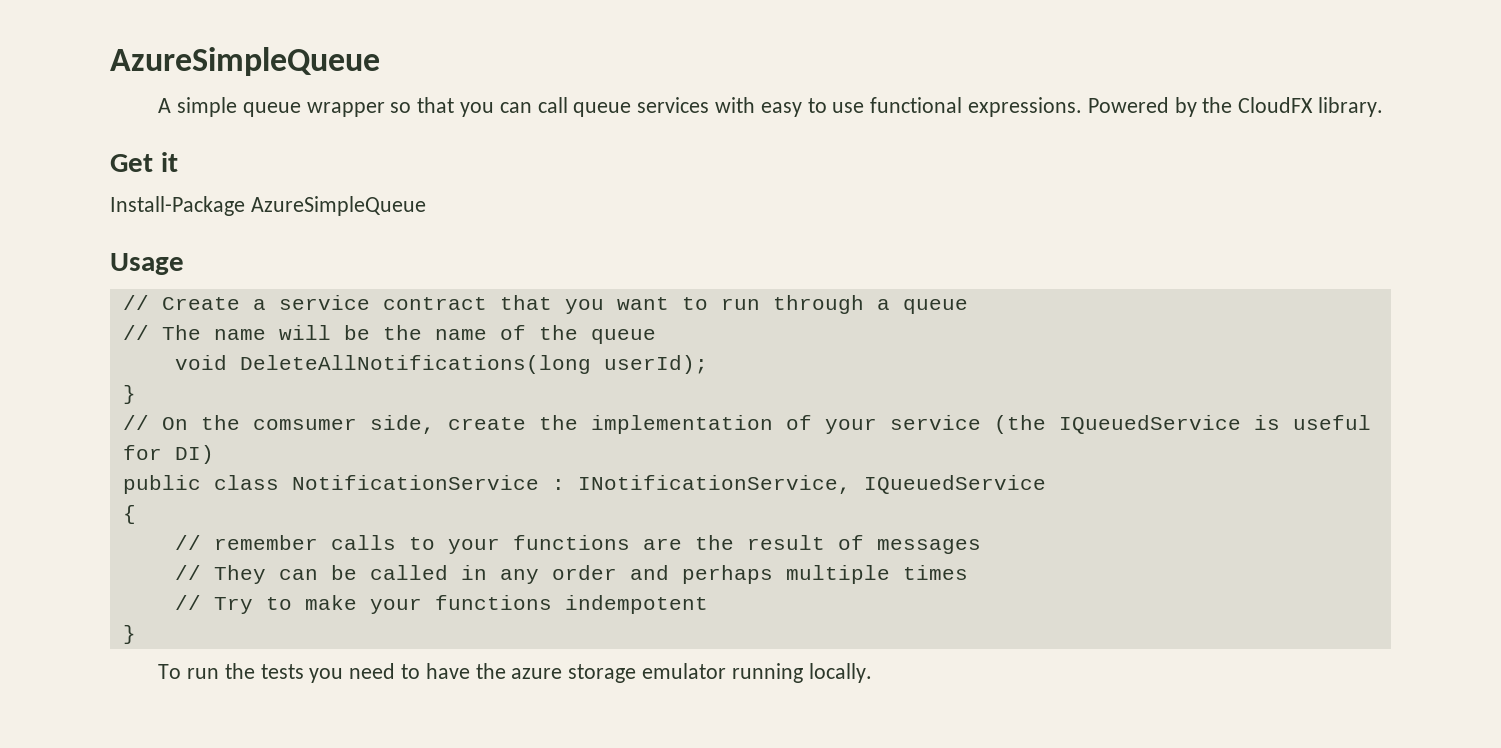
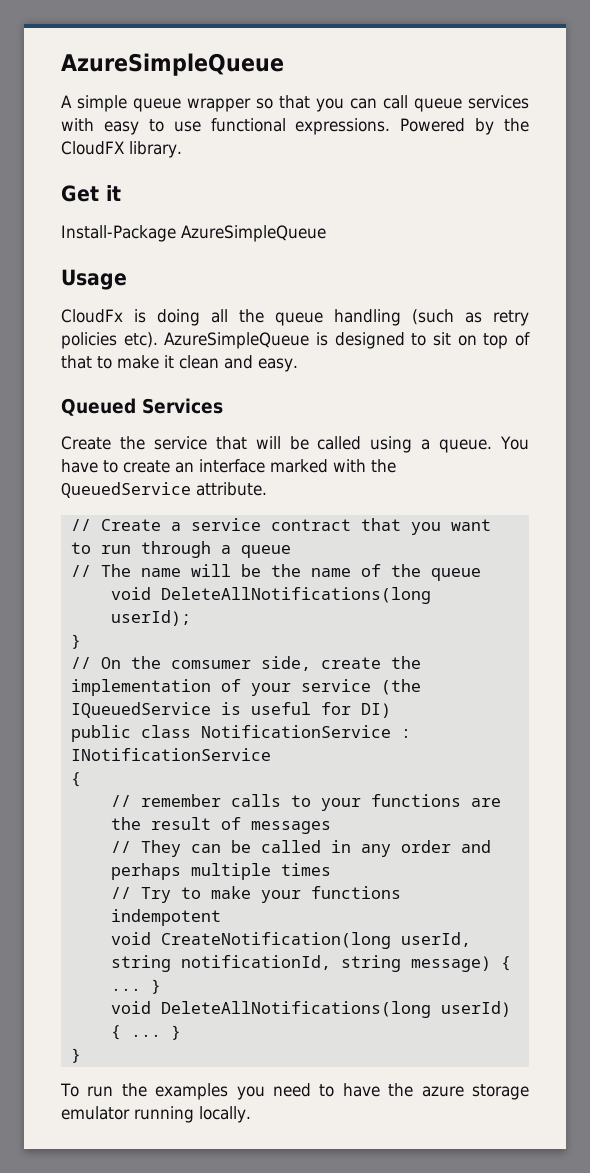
+ CloudFx is doing all the queue handling (such as retry policies etc). AzureSimpleQueue is designed to sit on top of that to make it clean and easy.
+ Queued Services
+ Create the service that will be called using a queue. You have to create an interface marked with the QueuedService attribute.
- public class NotificationService : INotificationService, IQueuedService
+ public class NotificationService : INotificationService
+ void CreateNotification(long userId, string notificationId, string message) { ... }
+ void DeleteAllNotifications(long userId) { ... }
- To run the tests you need to have the azure storage emulator running locally.
+ To run the examples you need to have the azure storage emulator running locally.

